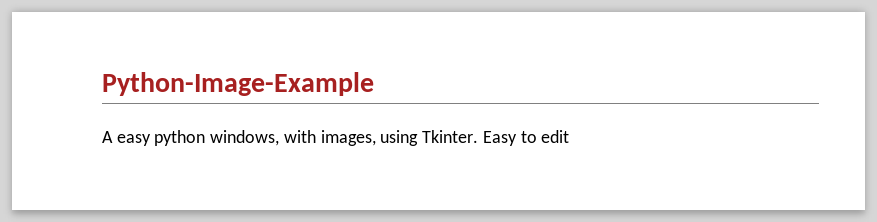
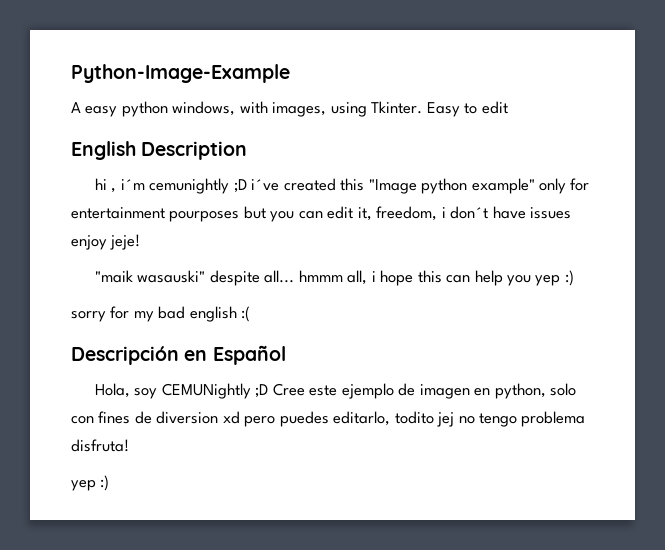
+ English Description
+ hi , i´m cemunightly ;D i´ve created this "Image python example" only for entertainment pourposes but you can edit it, freedom, i don´t have issues enjoy jeje!
+ "maik wasauski" despite all... hmmm all, i hope this can help you yep :)
+ sorry for my bad english :(
+ Descripción en Español
+ Hola, soy CEMUNightly ;D Cree este ejemplo de imagen en python, solo con fines de diversion xd pero puedes editarlo, todito jej no tengo problema disfruta!
+ yep :)

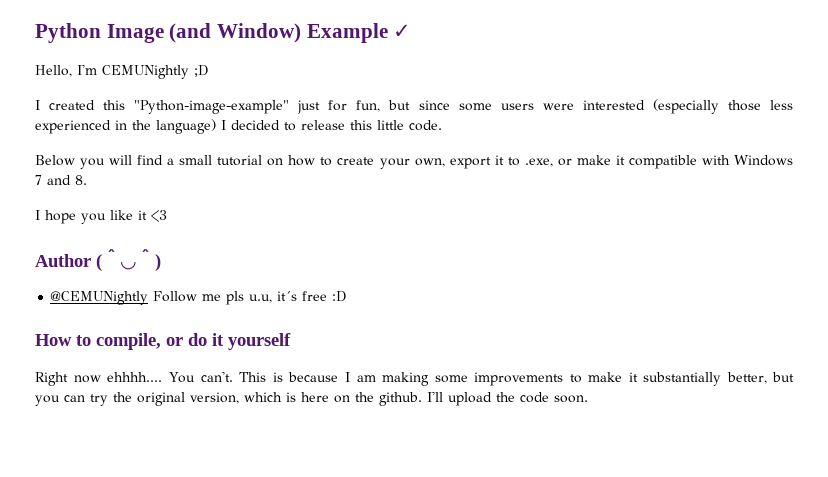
- Python-Image-Example
- A easy python windows, with images, using Tkinter. Easy to edit
- English Description
- hi , i´m cemunightly ;D i´ve created this "Image python example" only for entertainment pourposes but you can edit it, freedom, i don´t have issues enjoy jeje!
- "maik wasauski" despite all... hmmm all, i hope this can help you yep :)
- sorry for my bad english :(
- Descripción en Español
- Hola, soy CEMUNightly ;D Cree este ejemplo de imagen en python, solo con fines de diversion xd pero puedes editarlo, todito jej no tengo problema disfruta!
- yep :)
+ Python Image (and Window) Example ✓
+ Hello, I'm CEMUNightly ;D
+ I created this "Python-image-example" just for fun, but since some users were interested (especially those less experienced in the language) I decided to release this little code.
+ Below you will find a small tutorial on how to create your own, export it to .exe, or make it compatible with Windows 7 and 8.
+ I hope you like it <3
+ Author (＾◡＾)
+ @CEMUNightly Follow me pls u.u, it´s free :D
+ How to compile, or do it yourself
+ Right now ehhhh.... You can't. This is because I am making some improvements to make it substantially better, but you can try the original version, which is here on the github. I'll upload the code soon.

